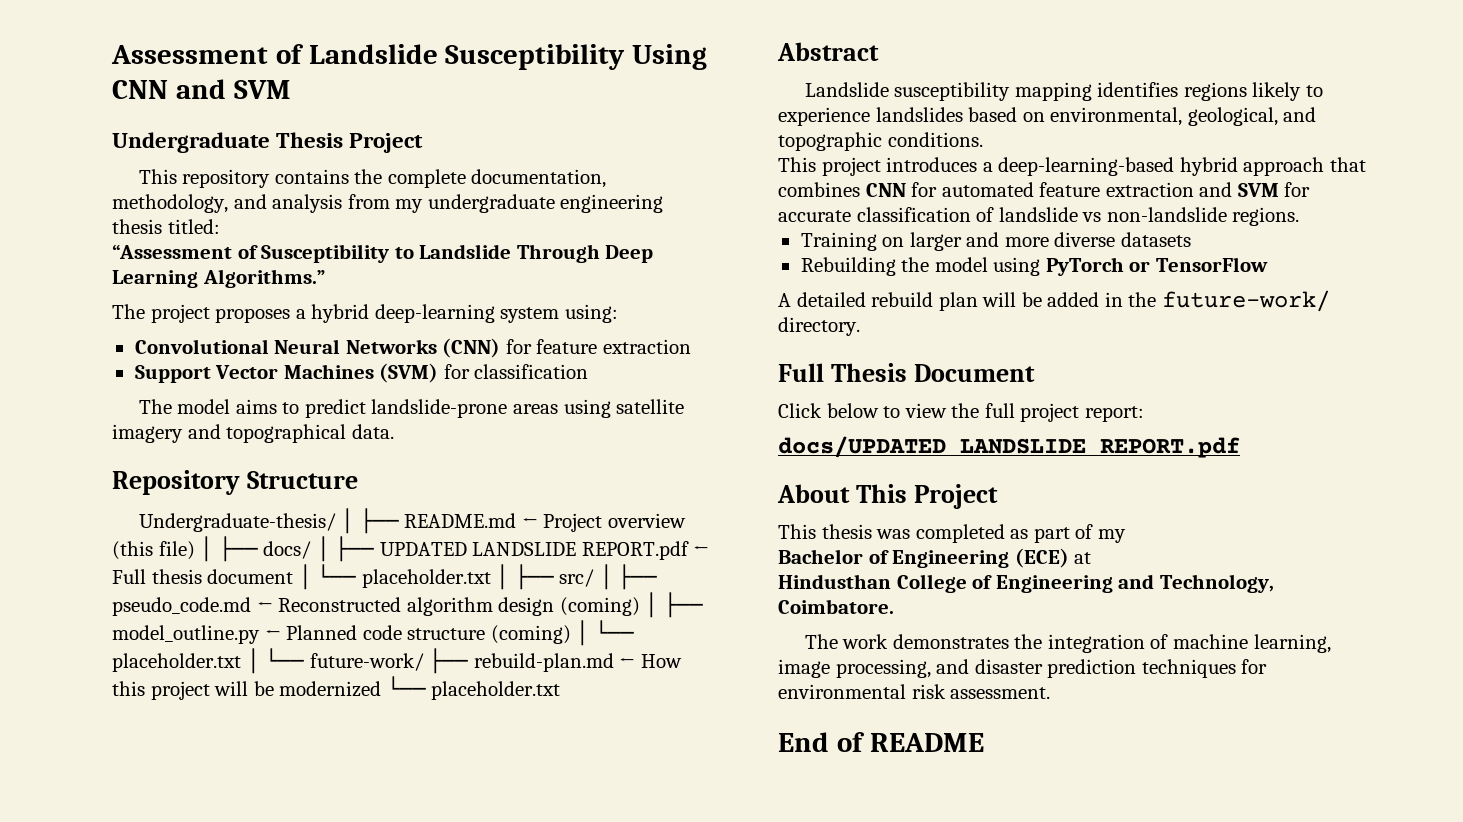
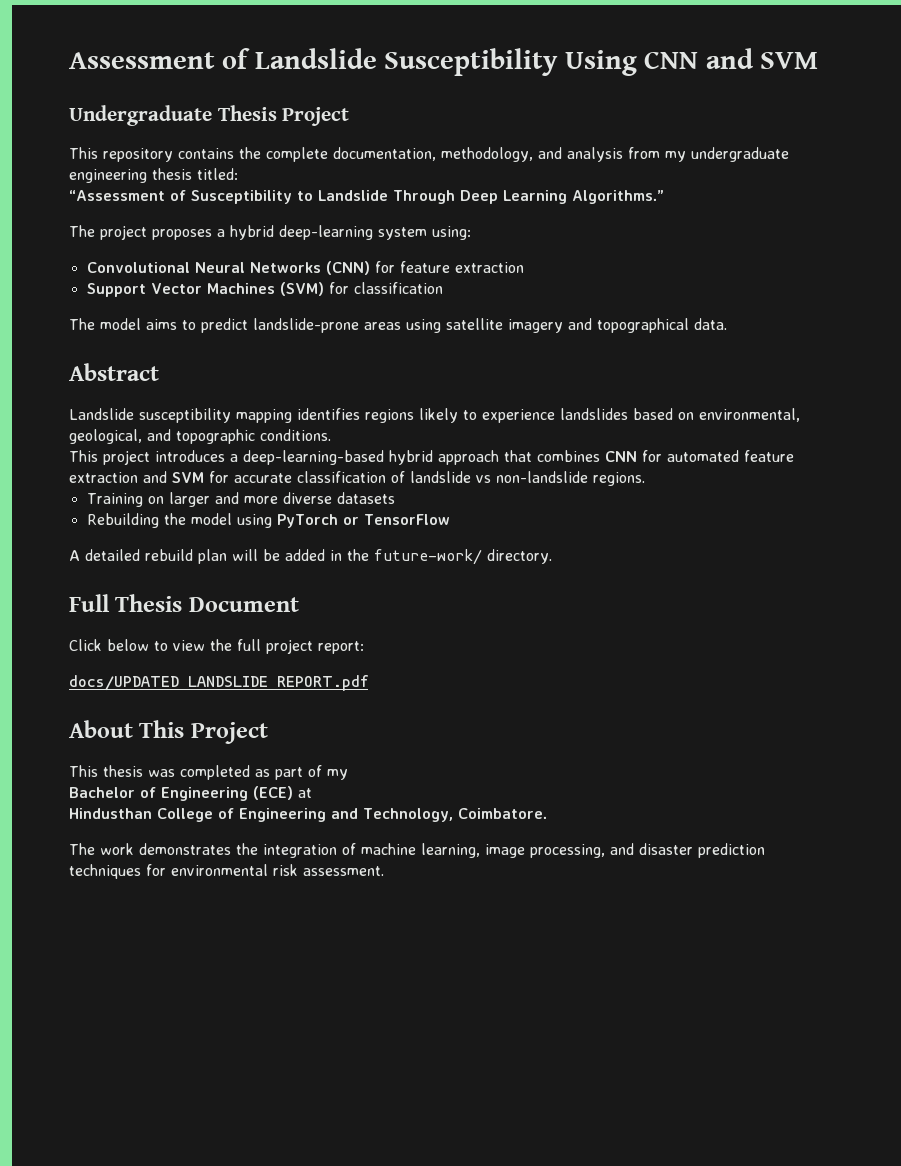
- Repository Structure
- Undergraduate-thesis/ │ ├── README.md ← Project overview (this file) │ ├── docs/ │ ├── UPDATED LANDSLIDE REPORT.pdf ← Full thesis document │ └── placeholder.txt │ ├── src/ │ ├── pseudo_code.md ← Reconstructed algorithm design (coming) │ ├── model_outline.py ← Planned code structure (coming) │ └── placeholder.txt │ └── future-work/ ├── rebuild-plan.md ← How this project will be modernized └── placeholder.txt
- End of README

